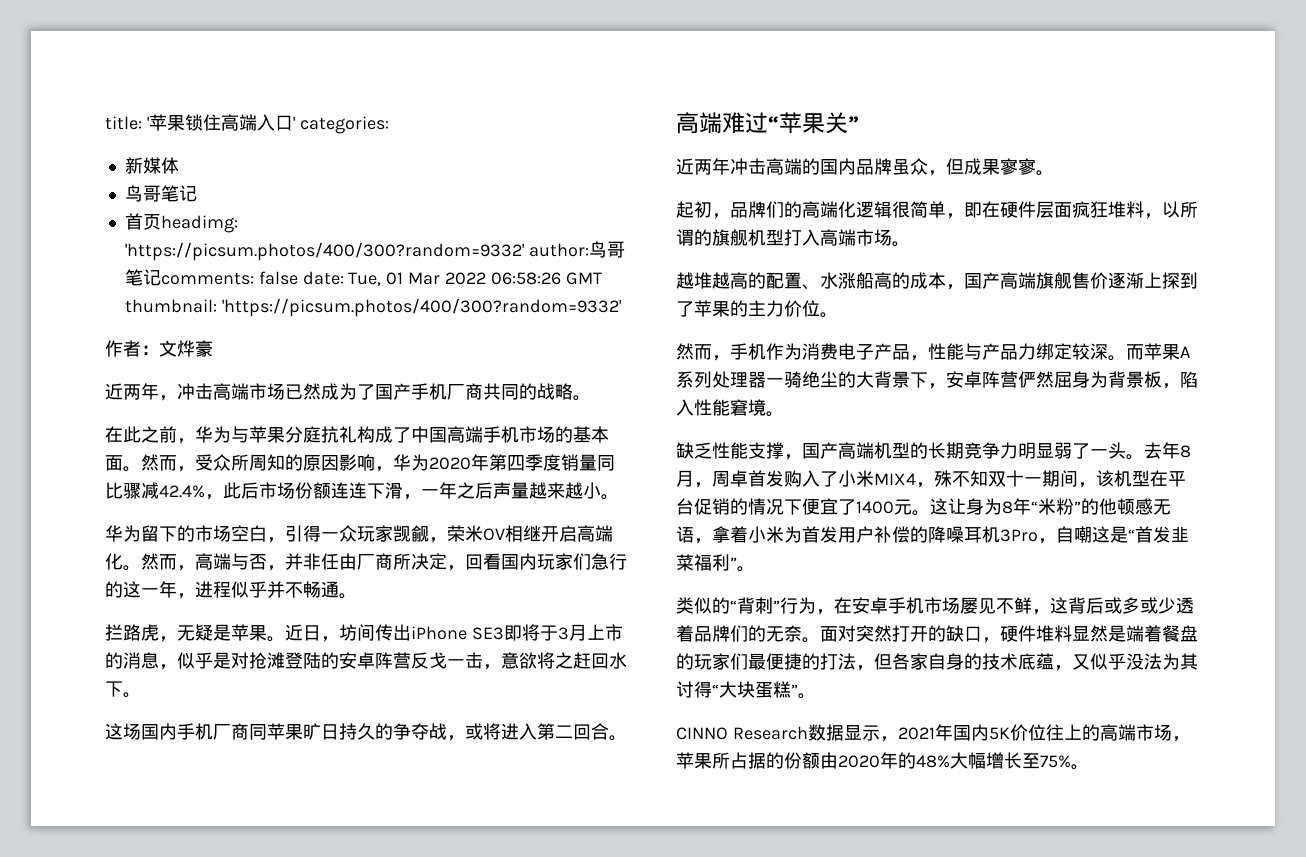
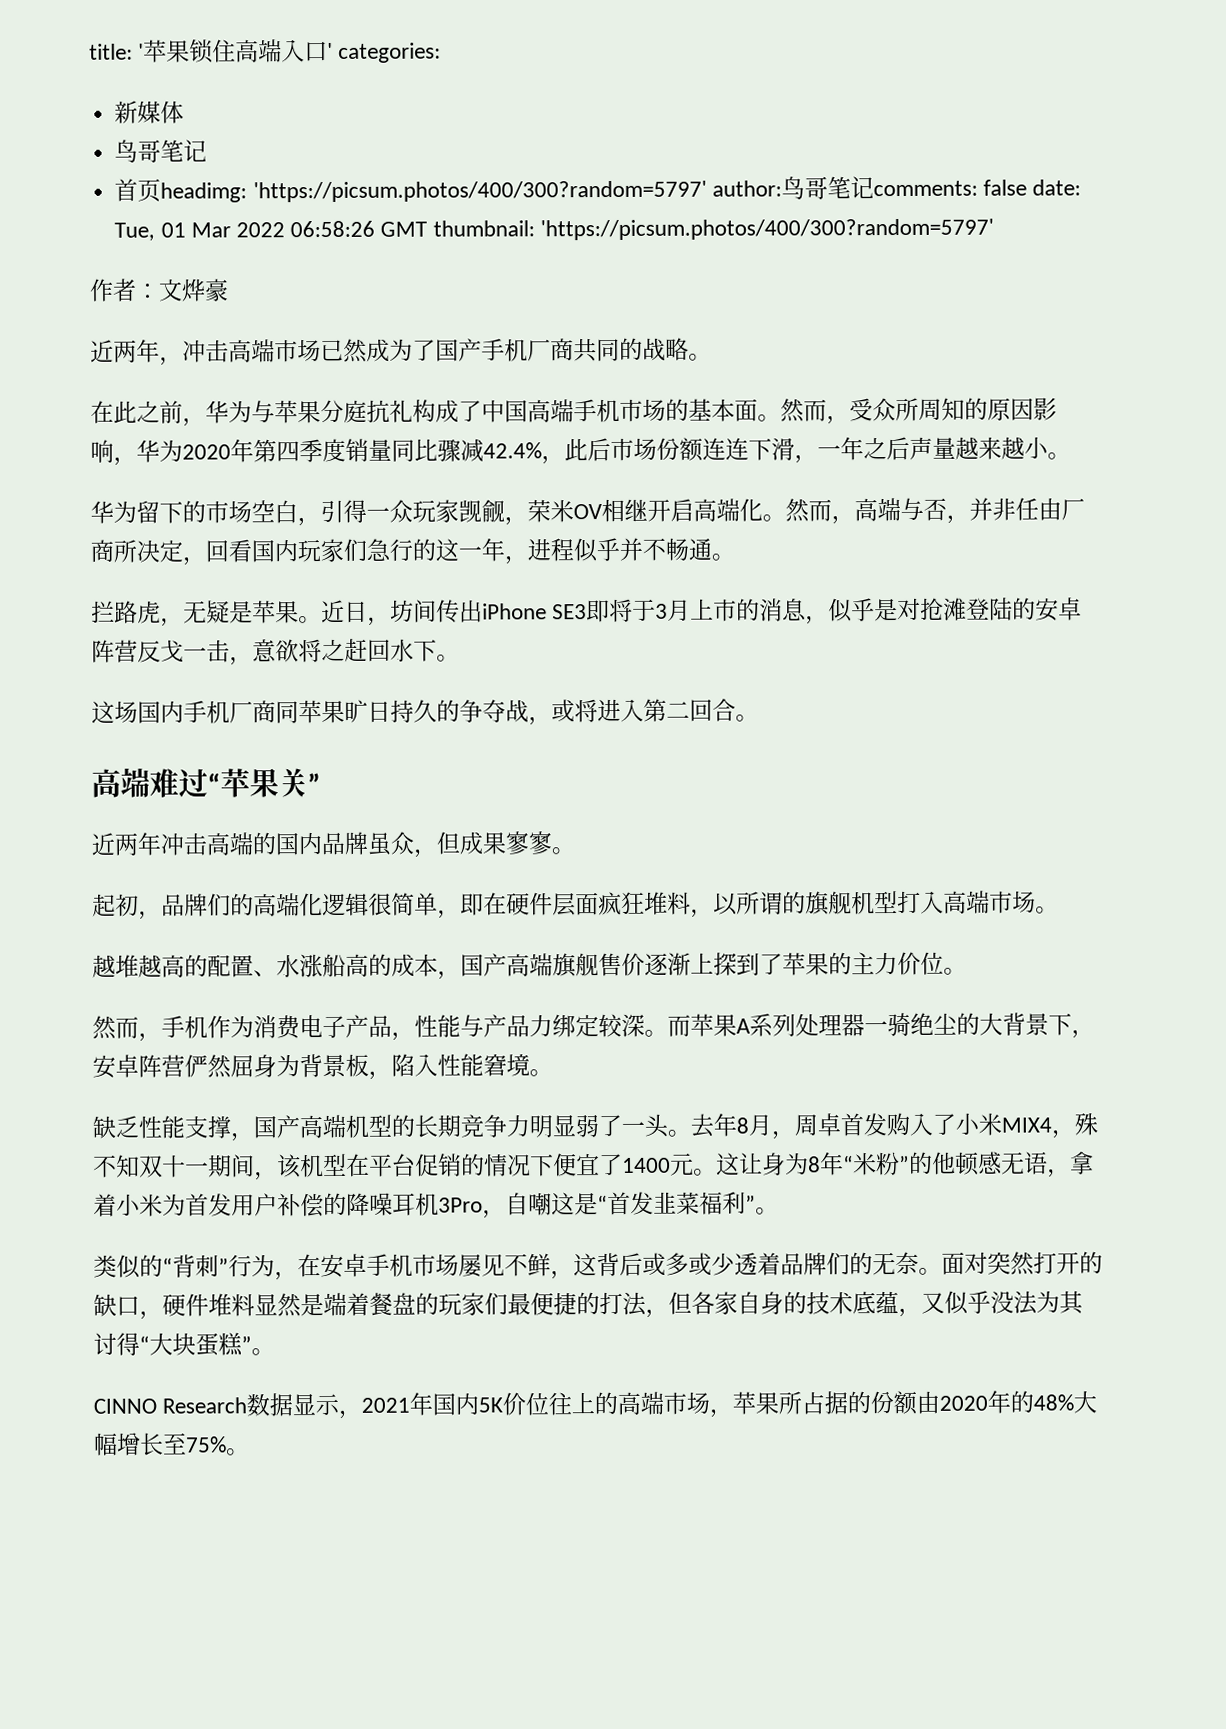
- 首页headimg: 'https://picsum.photos/400/300?random=9332' author:鸟哥笔记comments: false date: Tue, 01 Mar 2022 06:58:26 GMT thumbnail: 'https://picsum.photos/400/300?random=9332'
+ 首页headimg: 'https://picsum.photos/400/300?random=5797' author:鸟哥笔记comments: false date: Tue, 01 Mar 2022 06:58:26 GMT thumbnail: 'https://picsum.photos/400/300?random=5797'

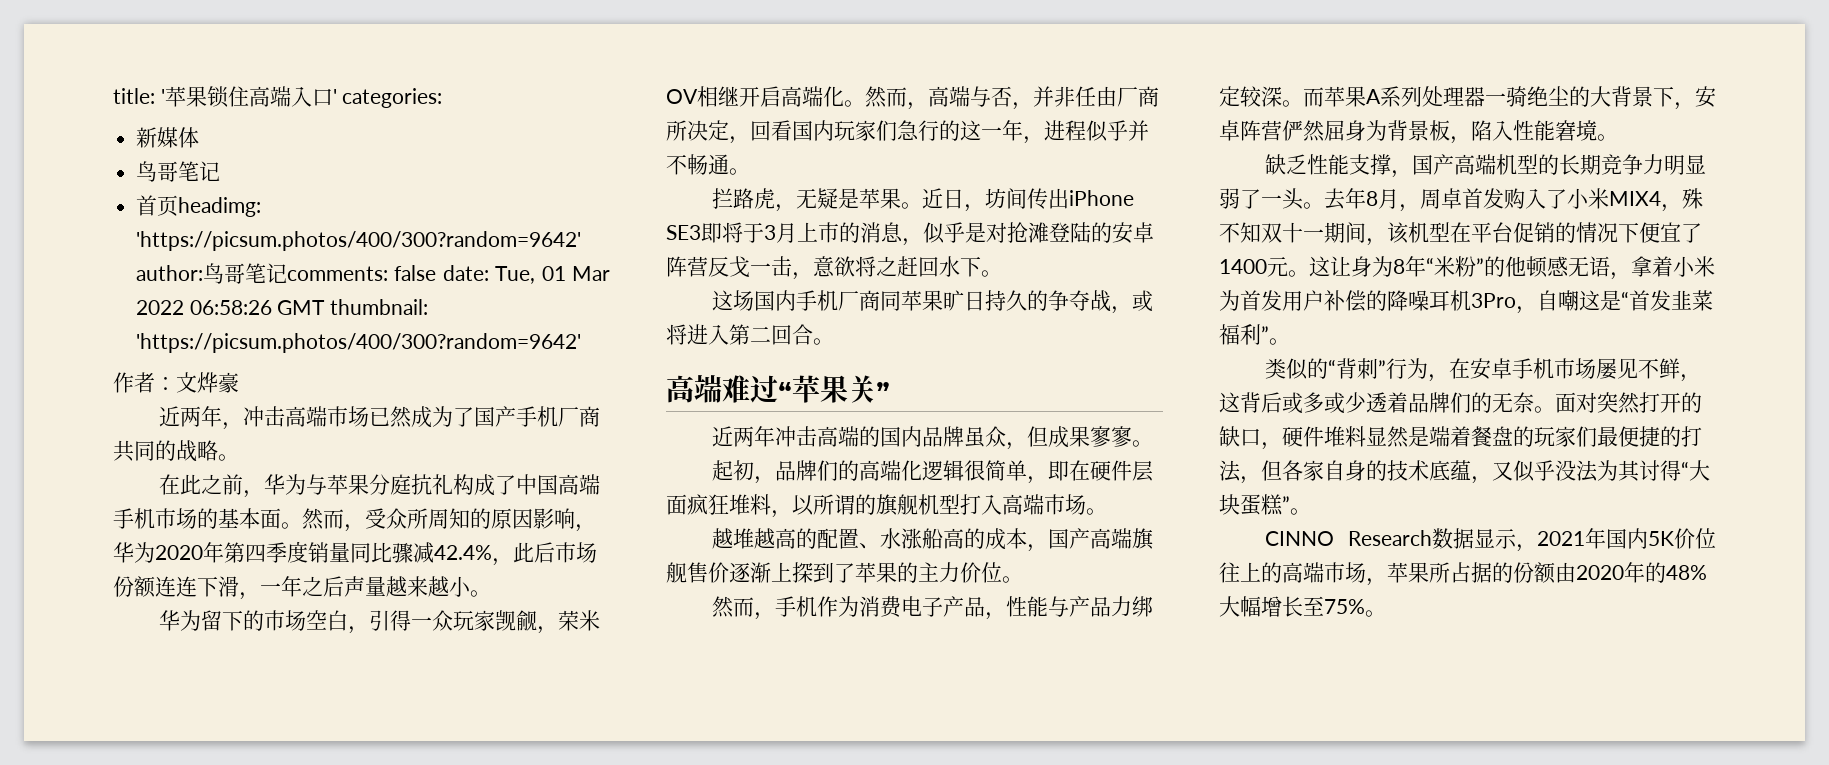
- 首页headimg: 'https://picsum.photos/400/300?random=5797' author:鸟哥笔记comments: false date: Tue, 01 Mar 2022 06:58:26 GMT thumbnail: 'https://picsum.photos/400/300?random=5797'
+ 首页headimg: 'https://picsum.photos/400/300?random=9642' author:鸟哥笔记comments: false date: Tue, 01 Mar 2022 06:58:26 GMT thumbnail: 'https://picsum.photos/400/300?random=9642'

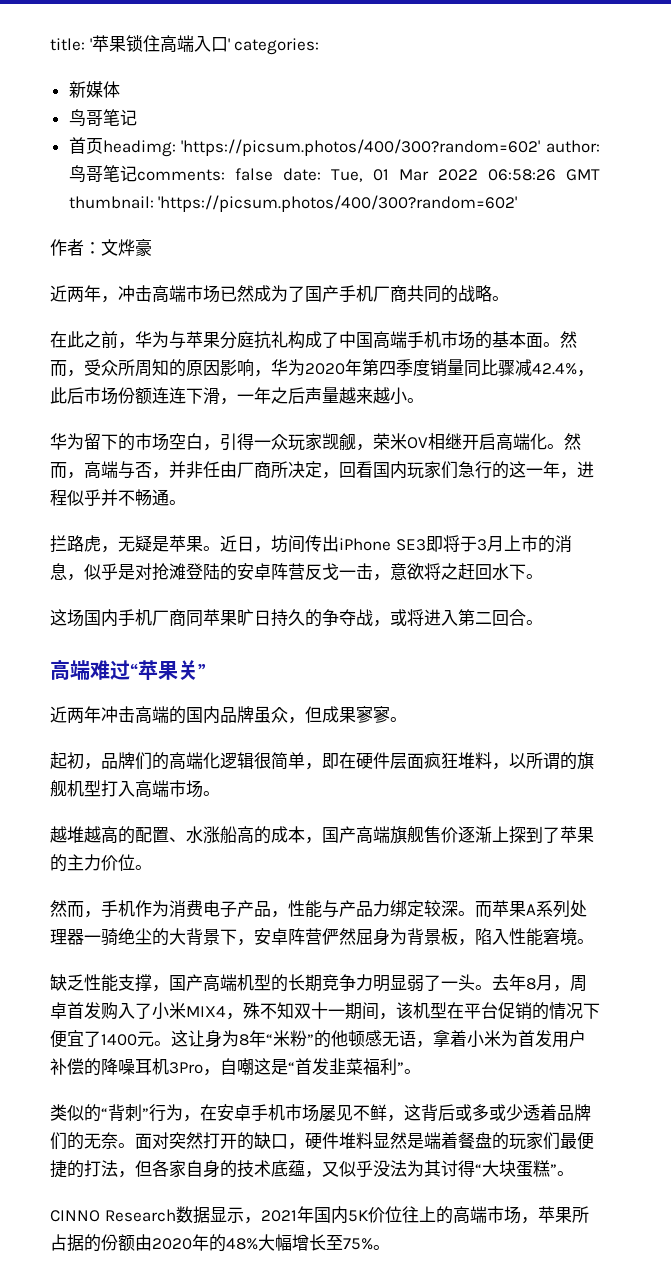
- 首页headimg: 'https://picsum.photos/400/300?random=9642' author:鸟哥笔记comments: false date: Tue, 01 Mar 2022 06:58:26 GMT thumbnail: 'https://picsum.photos/400/300?random=9642'
+ 首页headimg: 'https://picsum.photos/400/300?random=602' author:鸟哥笔记comments: false date: Tue, 01 Mar 2022 06:58:26 GMT thumbnail: 'https://picsum.photos/400/300?random=602'

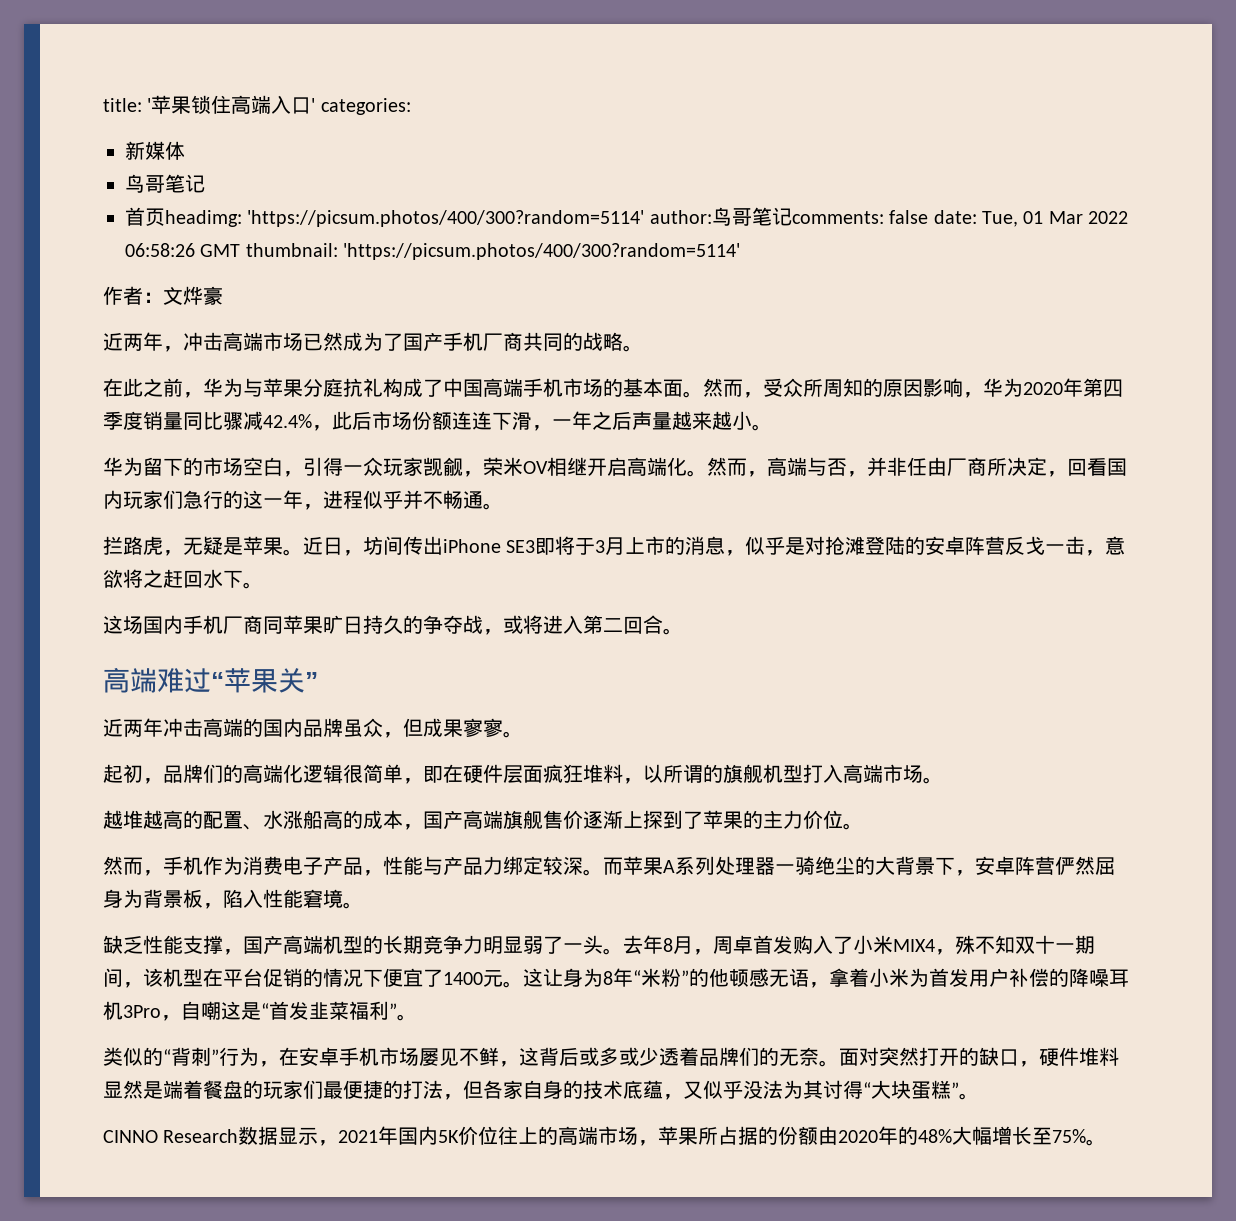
- 首页headimg: 'https://picsum.photos/400/300?random=602' author:鸟哥笔记comments: false date: Tue, 01 Mar 2022 06:58:26 GMT thumbnail: 'https://picsum.photos/400/300?random=602'
+ 首页headimg: 'https://picsum.photos/400/300?random=5114' author:鸟哥笔记comments: false date: Tue, 01 Mar 2022 06:58:26 GMT thumbnail: 'https://picsum.photos/400/300?random=5114'

